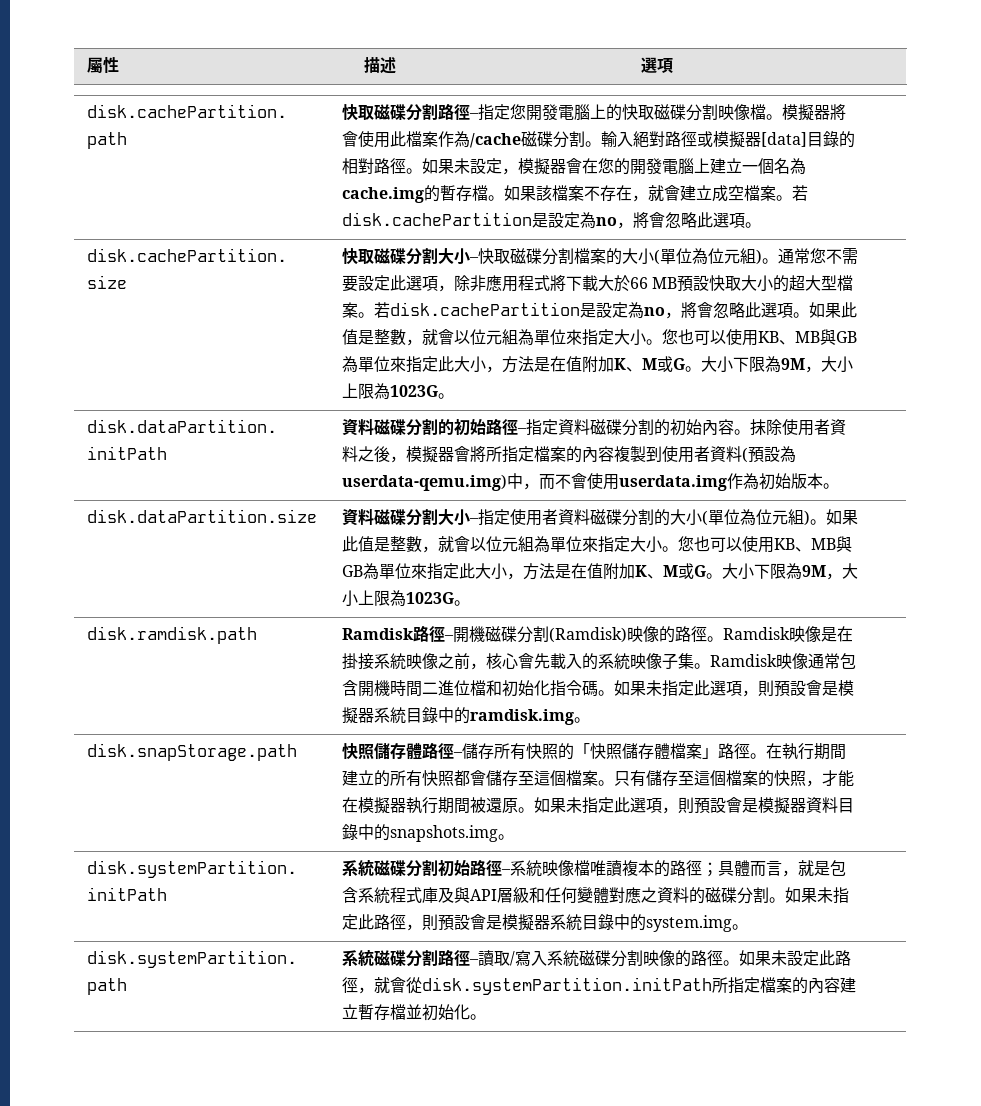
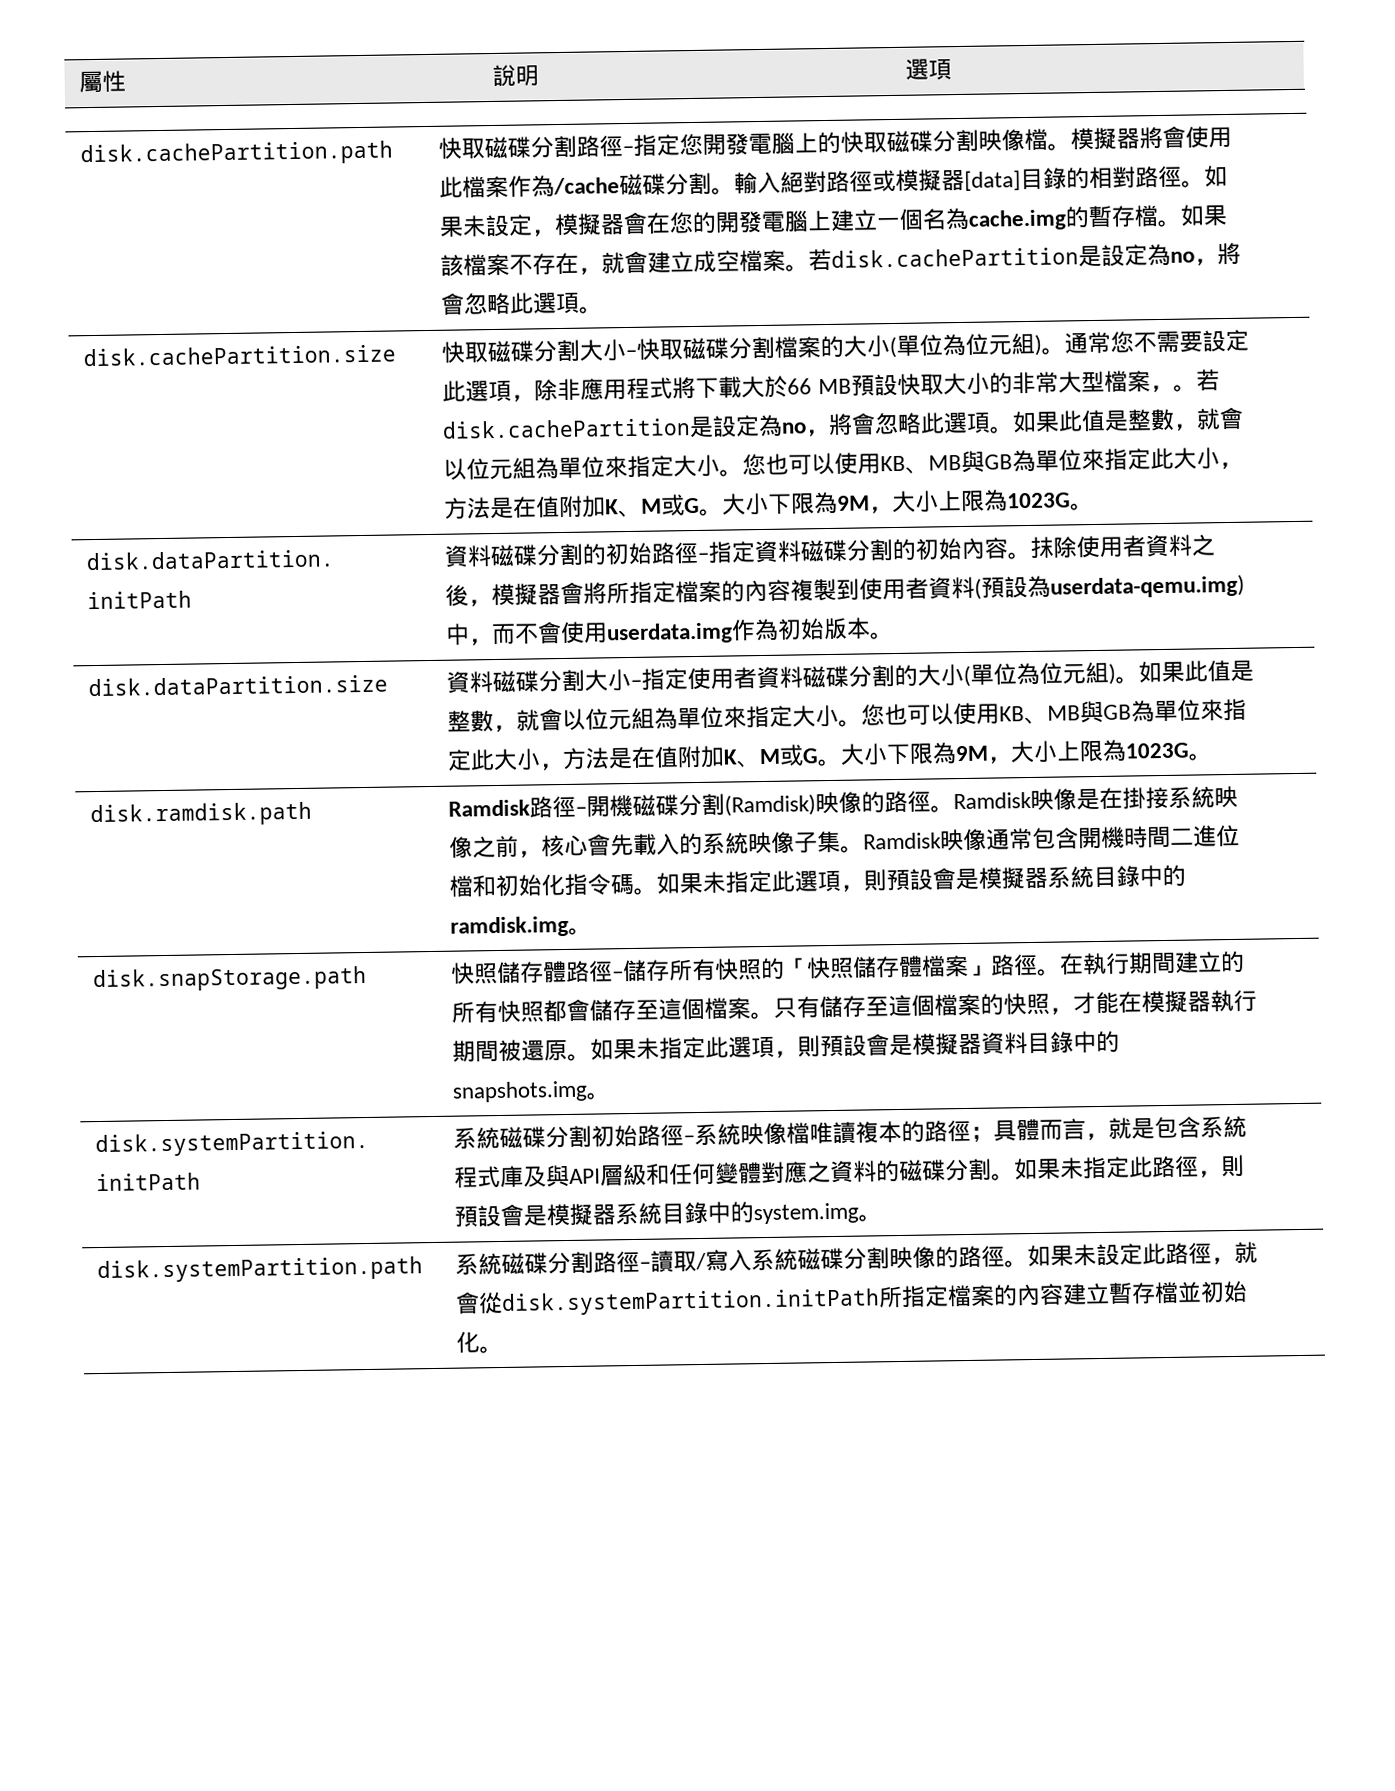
- 屬性 | 描述 | 選項
+ 屬性 | 說明 | 選項
- 通常您不需要設定此選項，除非應用程式將下載大於66 MB預設快取大小的超大型檔案。
+ 通常您不需要設定此選項，除非應用程式將下載大於66 MB預設快取大小的非常大型檔案，。

